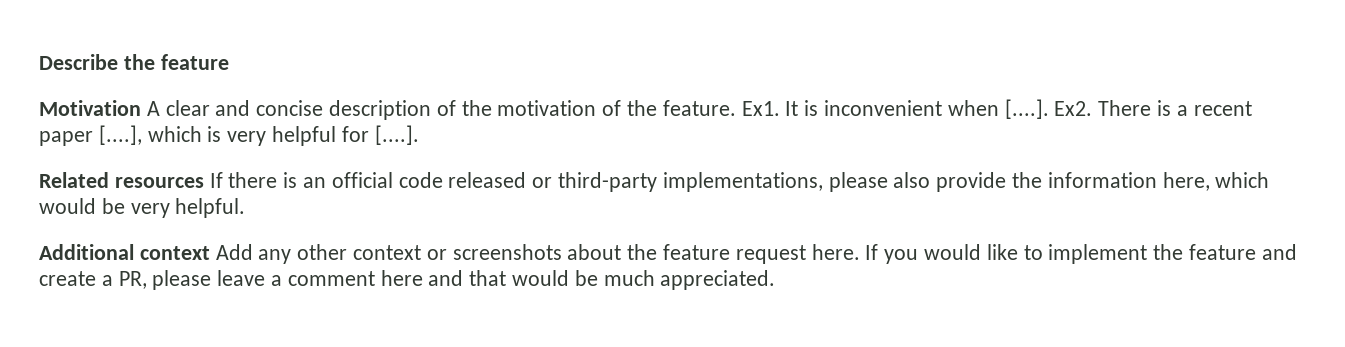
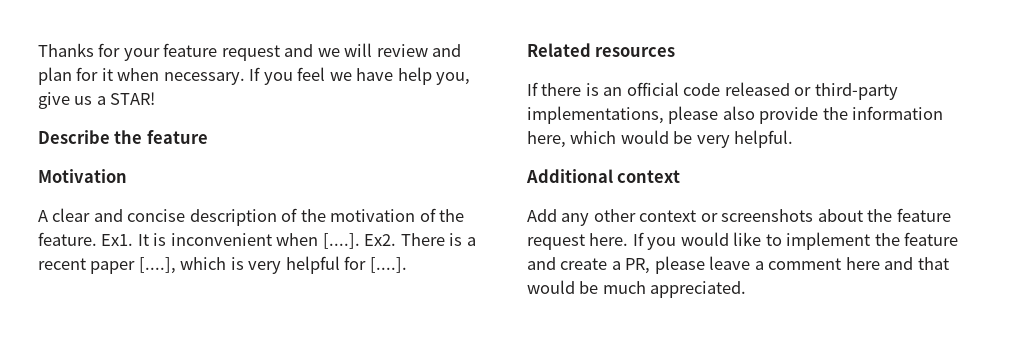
+ Thanks for your feature request and we will review and plan for it when necessary. If you feel we have help you, give us a STAR!
- Motivation A clear and concise description of the motivation of the feature.
+ Motivation
+ A clear and concise description of the motivation of the feature.
- Related resources If there is an official code released or third-party implementations, please also provide the information here, which would be very helpful.
+ Related resources
+ If there is an official code released or third-party implementations, please also provide the information here, which would be very helpful.
- Additional context Add any other context or screenshots about the feature request here.
+ Additional context
+ Add any other context or screenshots about the feature request here.

